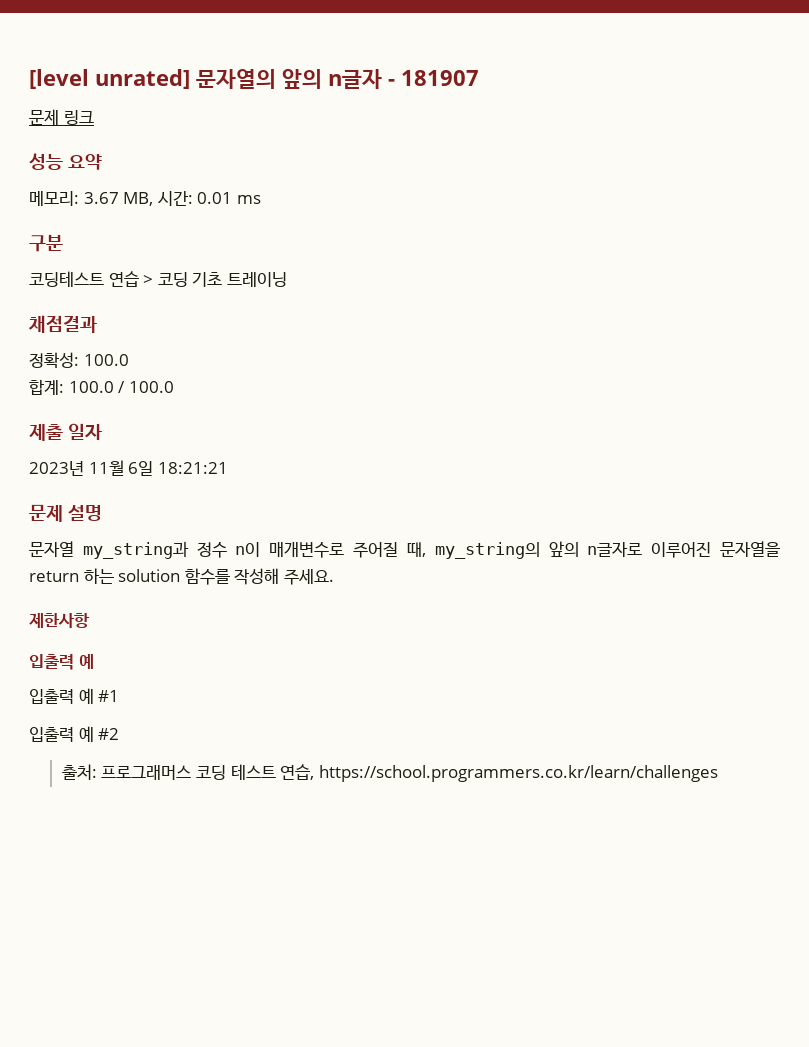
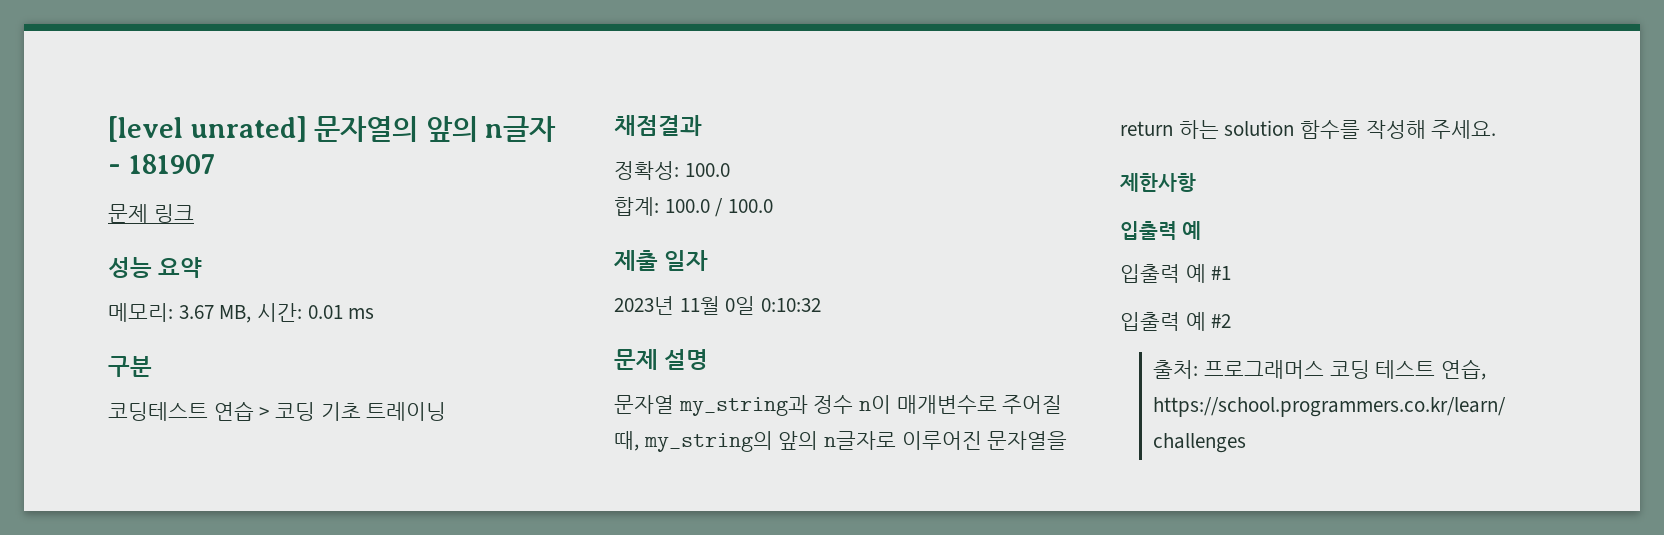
- 2023년 11월 6일 18:21:21
+ 2023년 11월 0일 0:10:32

